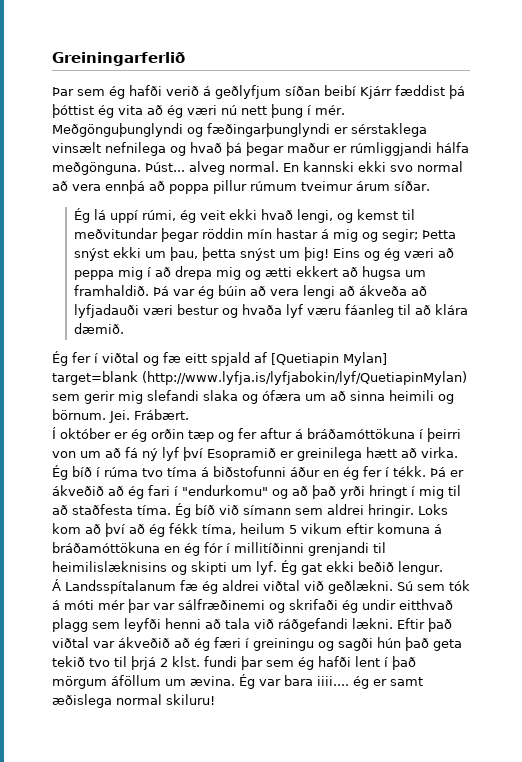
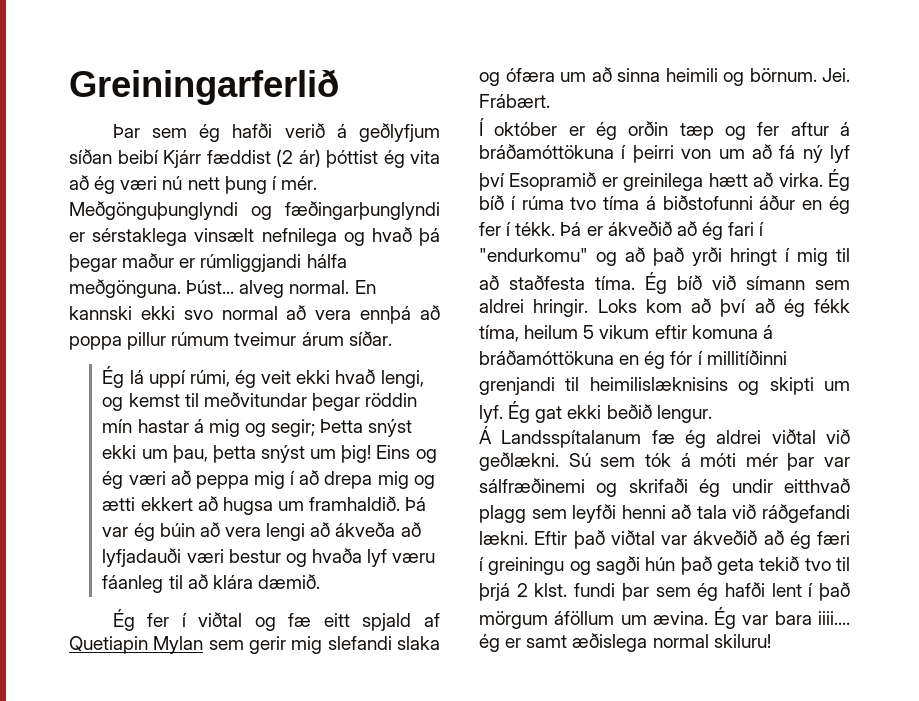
- Þar sem ég hafði verið á geðlyfjum síðan beibí Kjárr fæddist þá þóttist ég vita að ég væri nú nett þung í mér.
+ Þar sem ég hafði verið á geðlyfjum síðan beibí Kjárr fæddist (2 ár) þóttist ég vita að ég væri nú nett þung í mér.
- Ég fer í viðtal og fæ eitt spjald af [Quetiapin Mylan] target=blank (http://www.lyfja.is/lyfjabokin/lyf/QuetiapinMylan) sem gerir mig slefandi slaka og ófæra um að sinna heimili og börnum.
+ Ég fer í viðtal og fæ eitt spjald af Quetiapin Mylan sem gerir mig slefandi slaka og ófæra um að sinna heimili og börnum.

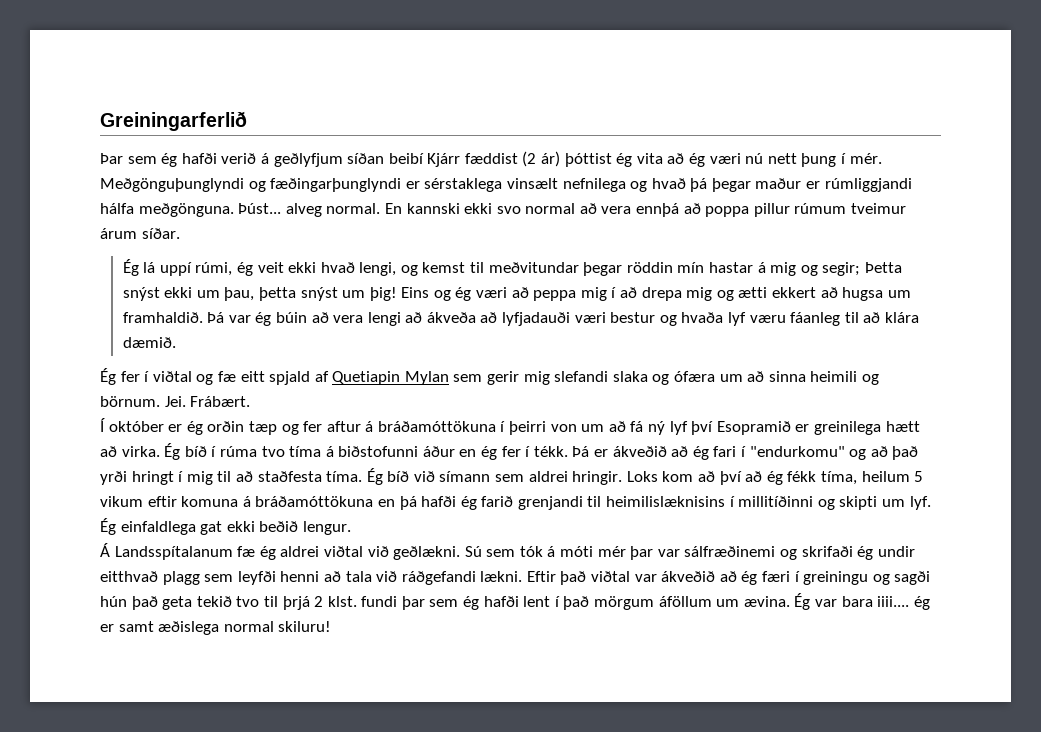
- Loks kom að því að ég fékk tíma, heilum 5 vikum eftir komuna á bráðamóttökuna en ég fór í millitíðinni grenjandi til heimilislæknisins og skipti um lyf.
+ Loks kom að því að ég fékk tíma, heilum 5 vikum eftir komuna á bráðamóttökuna en þá hafði ég farið grenjandi til heimilislæknisins í millitíðinni og skipti um lyf.
- Ég gat ekki beðið lengur.
+ Ég einfaldlega gat ekki beðið lengur.

